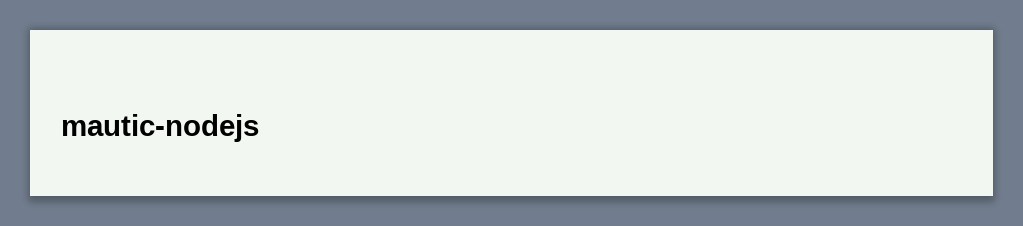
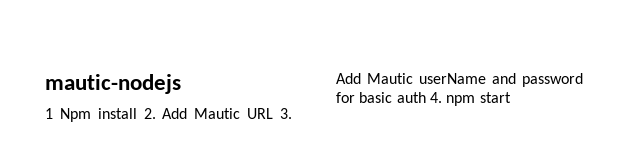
+ 1 Npm install 2. Add Mautic URL 3. Add Mautic userName and password for basic auth 4. npm start

